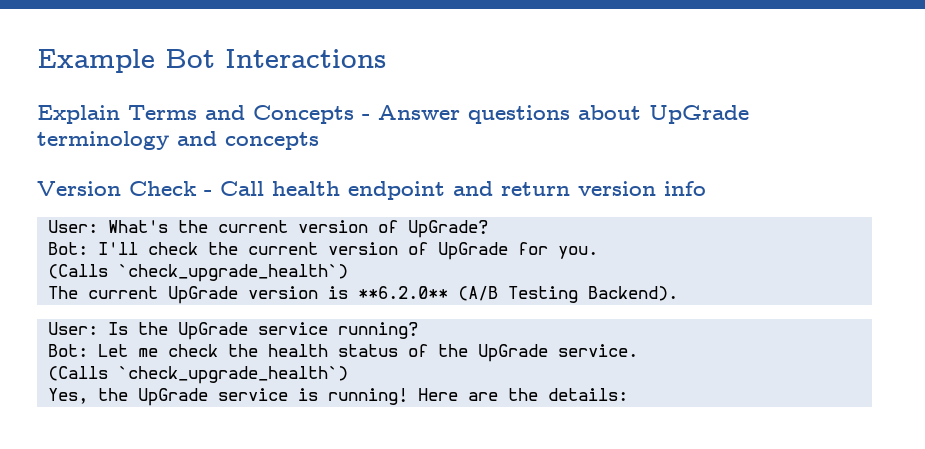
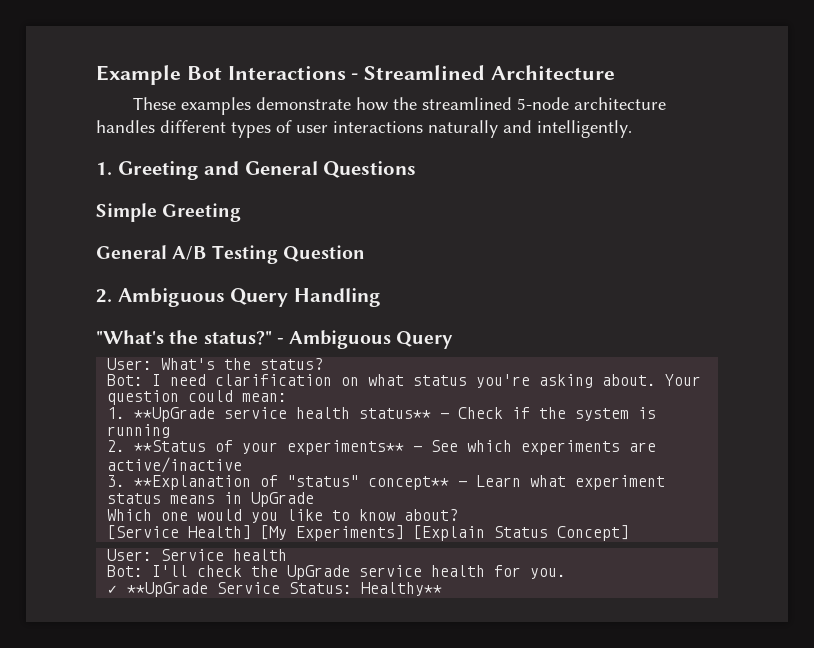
- Example Bot Interactions
- Explain Terms and Concepts - Answer questions about UpGrade terminology and concepts
- Version Check - Call health endpoint and return version info
- User: What's the current version of UpGrade?
- Bot: I'll check the current version of UpGrade for you.
- (Calls `check_upgrade_health`)
- The current UpGrade version is **6.2.0** (A/B Testing Backend).
- User: Is the UpGrade service running?
- Bot: Let me check the health status of the UpGrade service.
- (Calls `check_upgrade_health`)
- Yes, the UpGrade service is running! Here are the details:
+ Example Bot Interactions - Streamlined Architecture
+ These examples demonstrate how the streamlined 5-node architecture handles different types of user interactions naturally and intelligently.
+ 1. Greeting and General Questions
+ Simple Greeting
+ General A/B Testing Question
+ 2. Ambiguous Query Handling
+ "What's the status?" - Ambiguous Query
+ User: What's the status?
+ Bot: I need clarification on what status you're asking about. Your question could mean:
+ 1. **UpGrade service health status** - Check if the system is running
+ 2. **Status of your experiments** - See which experiments are active/inactive
+ 3. **Explanation of "status" concept** - Learn what experiment status means in UpGrade
+ Which one would you like to know about?
+ [Service Health] [My Experiments] [Explain Status Concept]
+ User: Service health
+ Bot: I'll check the UpGrade service health for you.
+ ✓ **UpGrade Service Status: Healthy**

